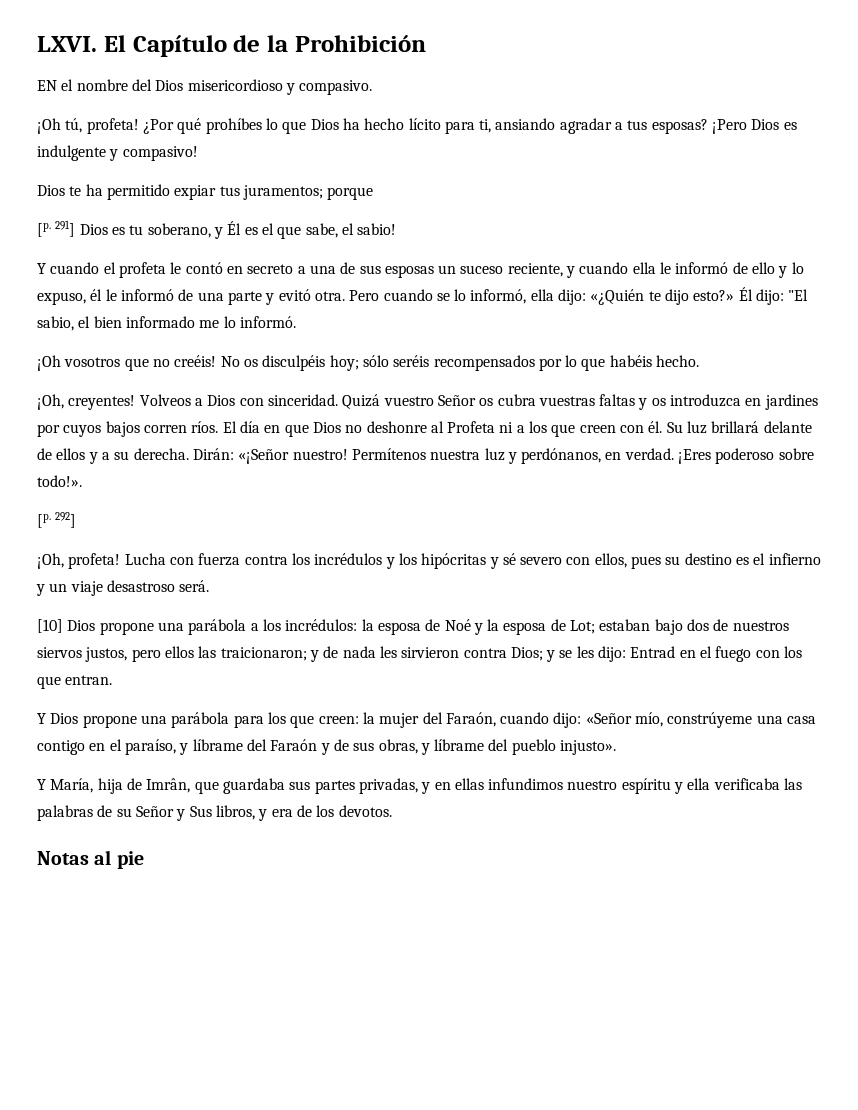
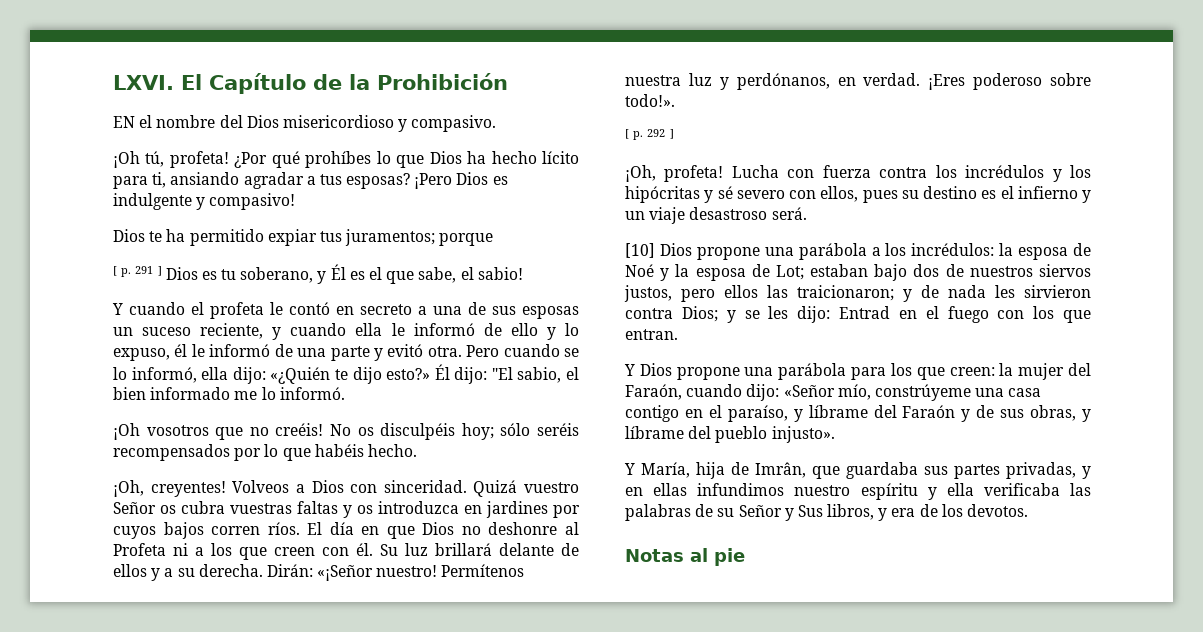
- [p. 291] Dios es tu soberano, y Él es el que sabe, el sabio!
+ [ p. 291 ] Dios es tu soberano, y Él es el que sabe, el sabio!
- [p. 292]
+ [ p. 292 ]

